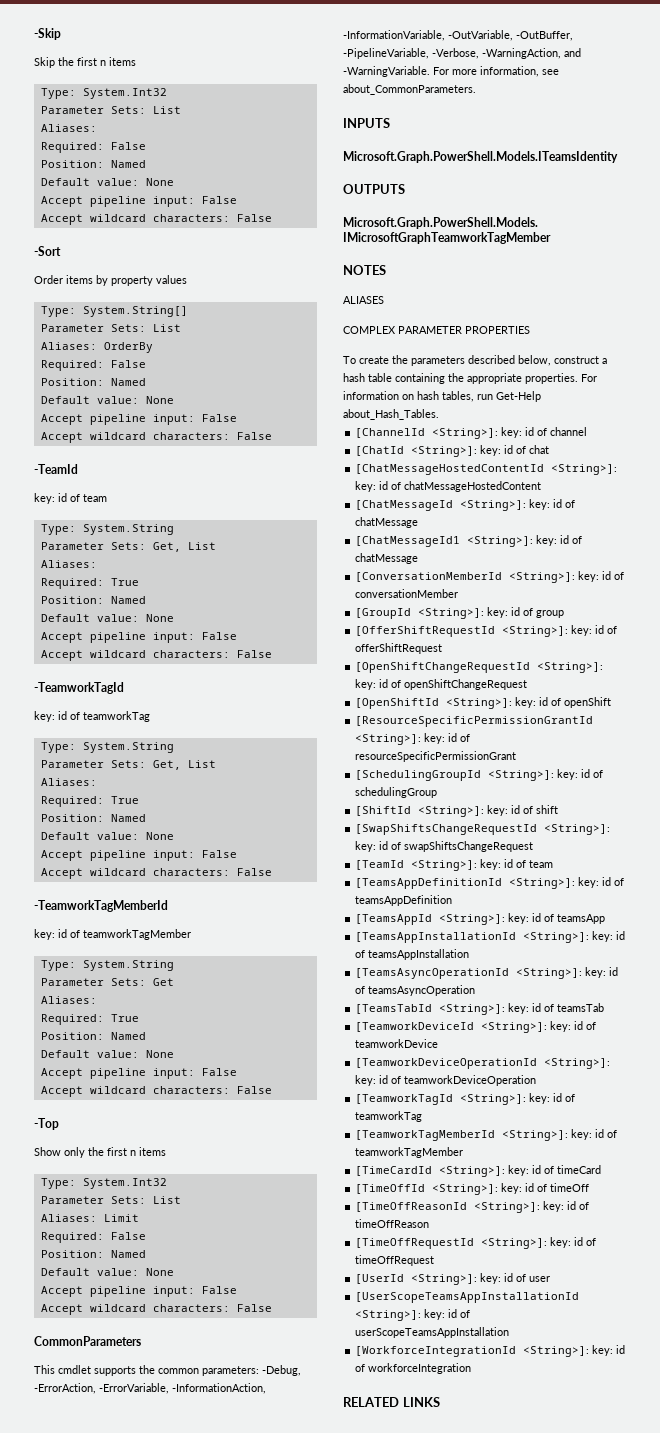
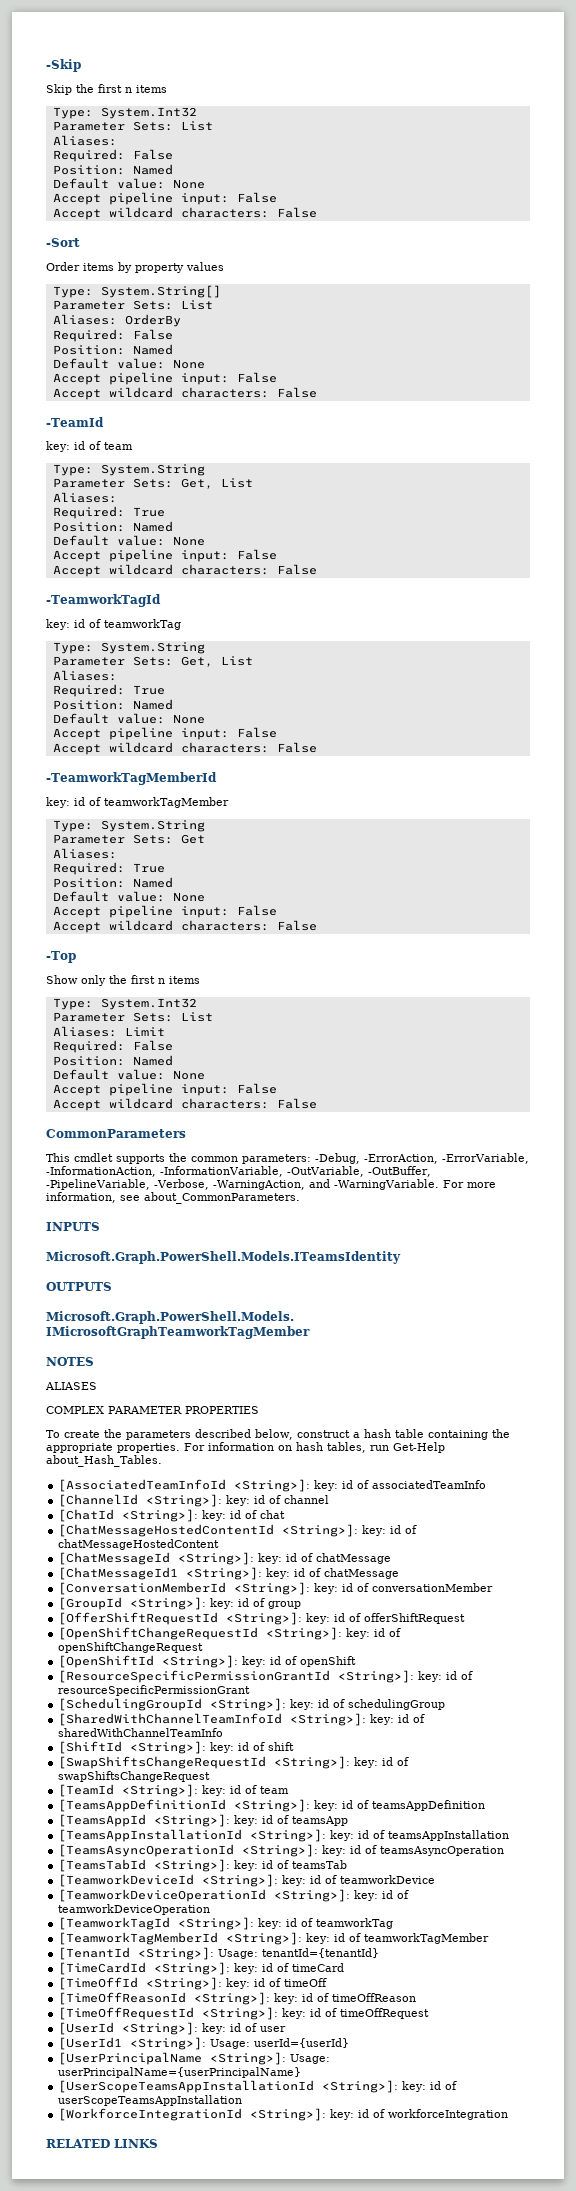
+ [AssociatedTeamInfoId <String>]: key: id of associatedTeamInfo
+ [SharedWithChannelTeamInfoId <String>]: key: id of sharedWithChannelTeamInfo
+ [TenantId <String>]: Usage: tenantId={tenantId}
+ [UserId1 <String>]: Usage: userId={userId}
+ [UserPrincipalName <String>]: Usage: userPrincipalName={userPrincipalName}

